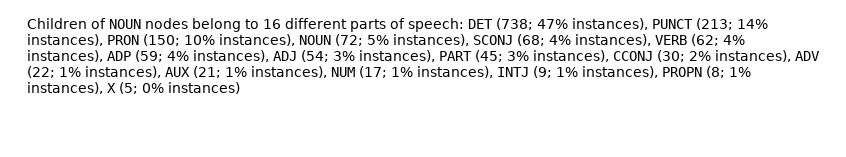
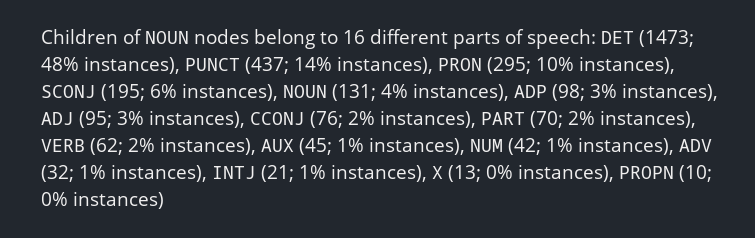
- Children of NOUN nodes belong to 16 different parts of speech: DET (738; 47% instances), PUNCT (213; 14% instances), PRON (150; 10% instances), NOUN (72; 5% instances), SCONJ (68; 4% instances), VERB (62; 4% instances), ADP (59; 4% instances), ADJ (54; 3% instances), PART (45; 3% instances), CCONJ (30; 2% instances), ADV (22; 1% instances), AUX (21; 1% instances), NUM (17; 1% instances), INTJ (9; 1% instances), PROPN (8; 1% instances), X (5; 0% instances)
+ Children of NOUN nodes belong to 16 different parts of speech: DET (1473; 48% instances), PUNCT (437; 14% instances), PRON (295; 10% instances), SCONJ (195; 6% instances), NOUN (131; 4% instances), ADP (98; 3% instances), ADJ (95; 3% instances), CCONJ (76; 2% instances), PART (70; 2% instances), VERB (62; 2% instances), AUX (45; 1% instances), NUM (42; 1% instances), ADV (32; 1% instances), INTJ (21; 1% instances), X (13; 0% instances), PROPN (10; 0% instances)

